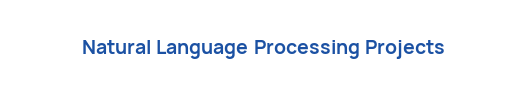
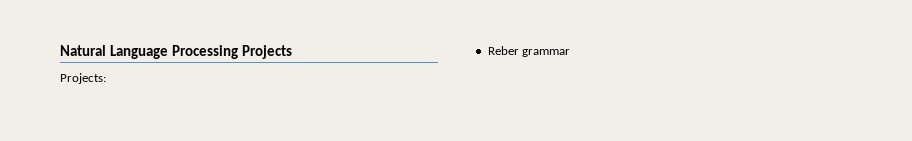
+ Projects:
+ Reber grammar

